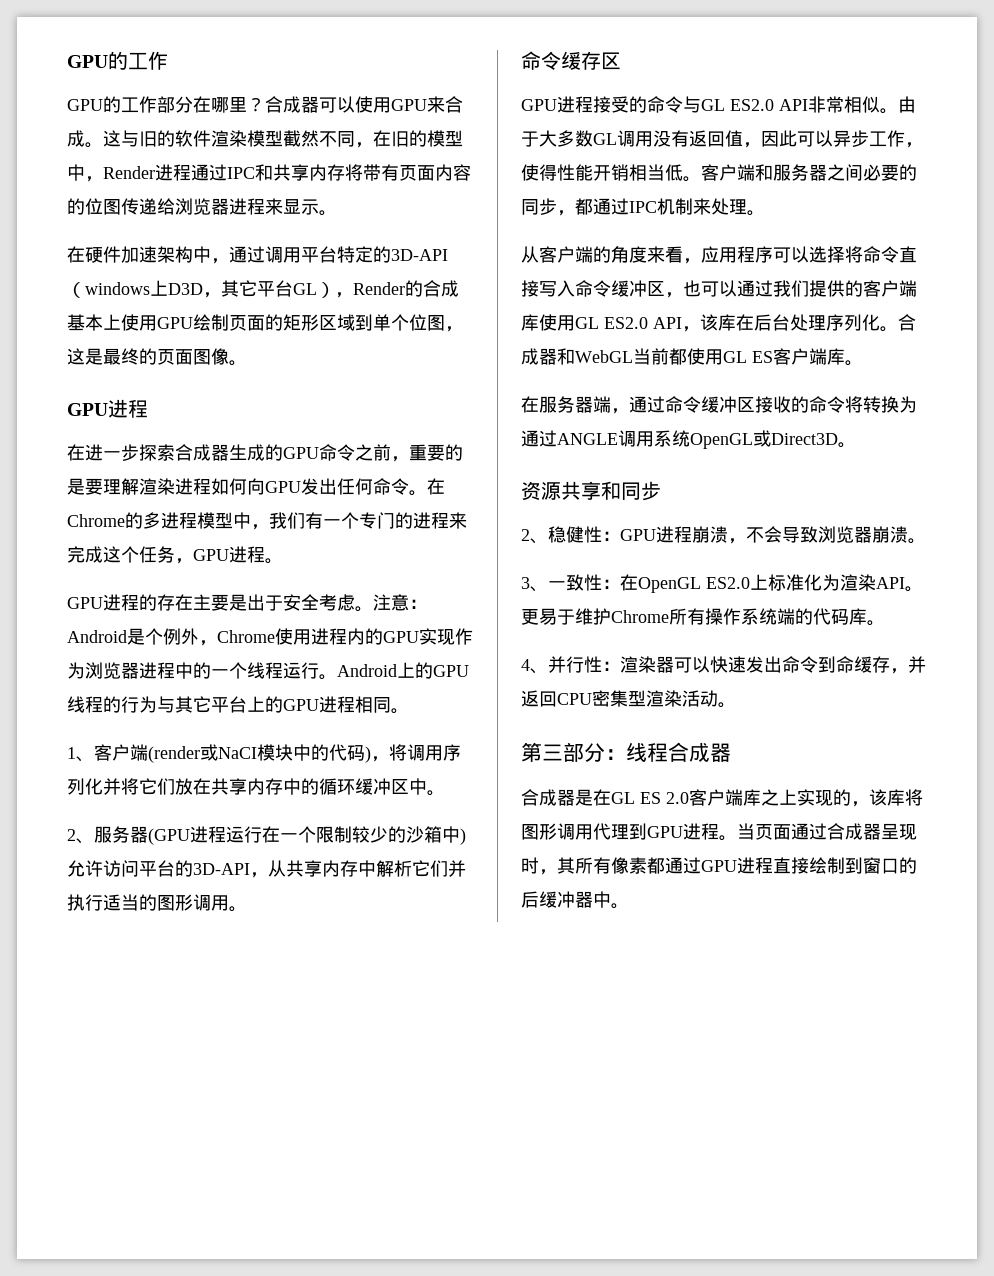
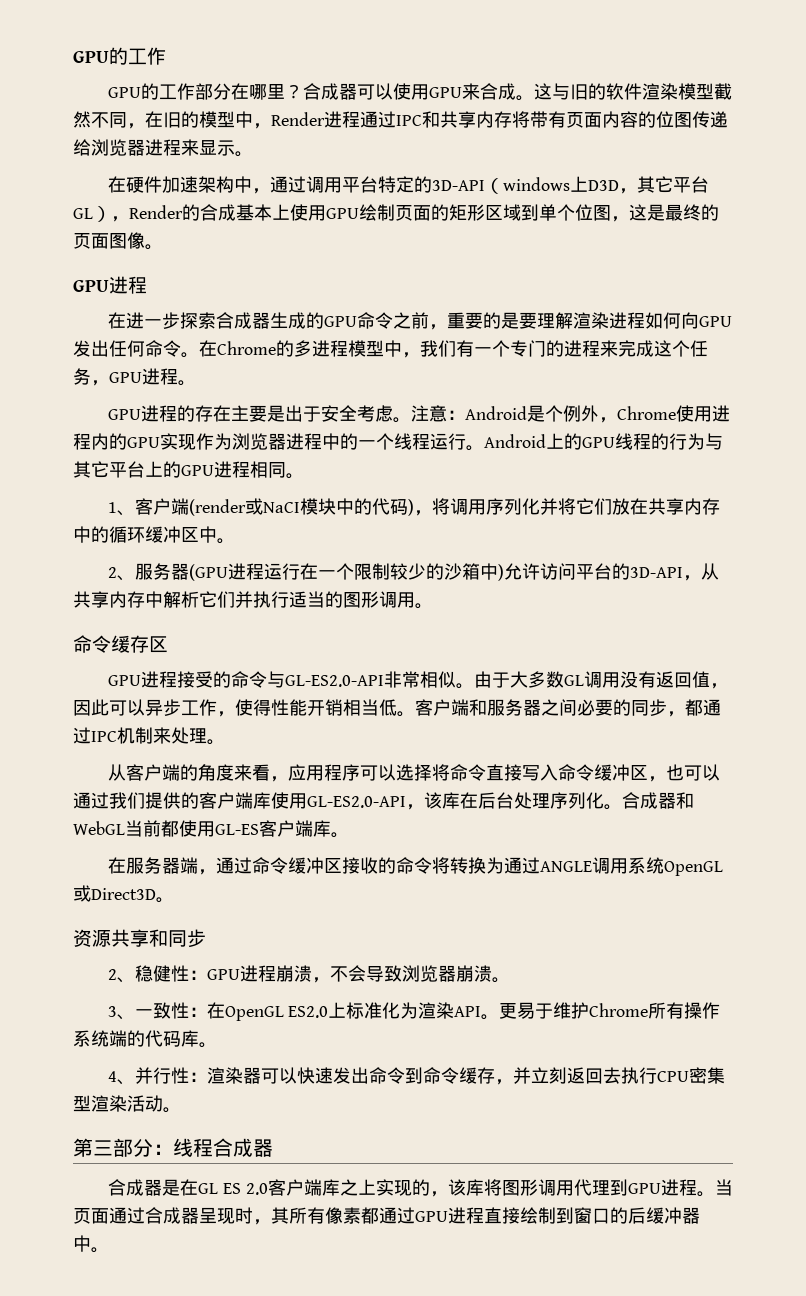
- GPU进程接受的命令与GL ES2.0 API非常相似。
+ GPU进程接受的命令与GL-ES2.0-API非常相似。
- 从客户端的角度来看，应用程序可以选择将命令直接写入命令缓冲区，也可以通过我们提供的客户端库使用GL ES2.0 API，该库在后台处理序列化。
+ 从客户端的角度来看，应用程序可以选择将命令直接写入命令缓冲区，也可以通过我们提供的客户端库使用GL-ES2.0-API，该库在后台处理序列化。
- 合成器和WebGL当前都使用GL ES客户端库。
+ 合成器和WebGL当前都使用GL-ES客户端库。
- 4、并行性：渲染器可以快速发出命令到命缓存，并返回CPU密集型渲染活动。
+ 4、并行性：渲染器可以快速发出命令到命令缓存，并立刻返回去执行CPU密集型渲染活动。

